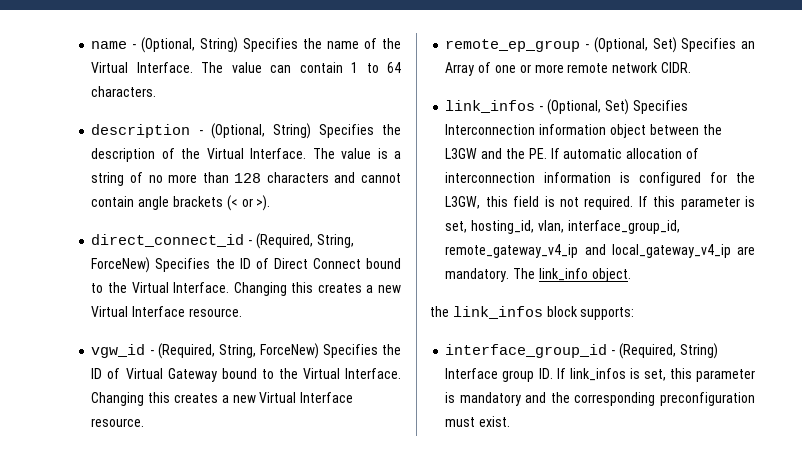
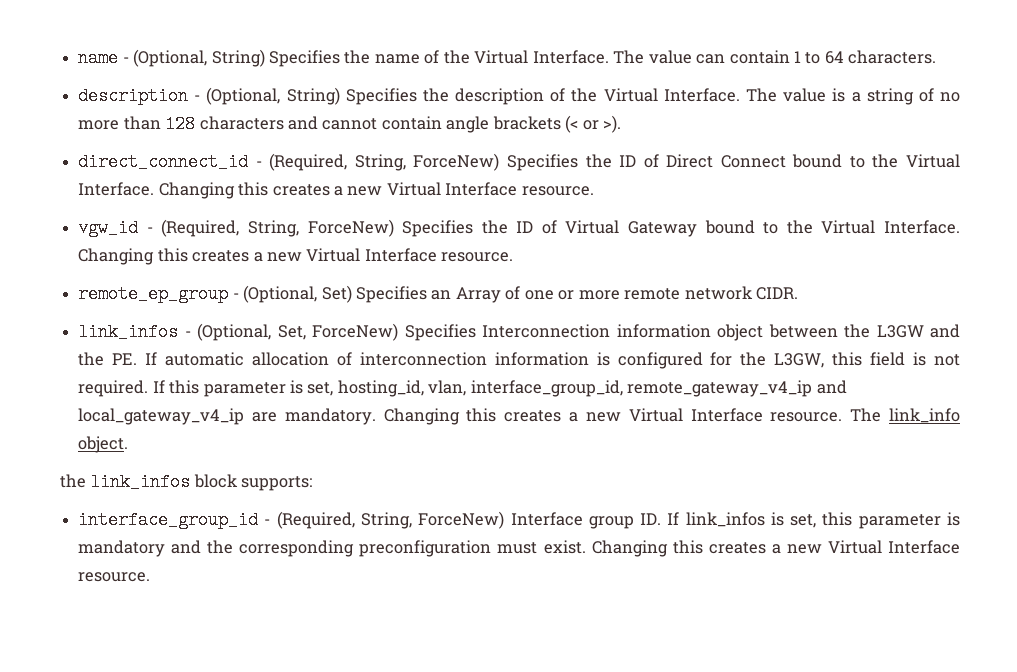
- link_infos - (Optional, Set) Specifies Interconnection information object between the L3GW and the PE. If automatic allocation of interconnection information is configured for the L3GW, this field is not required.
+ link_infos - (Optional, Set, ForceNew) Specifies Interconnection information object between the L3GW and the PE. If automatic allocation of interconnection information is configured for the L3GW, this field is not required.
- If this parameter is set, hosting_id, vlan, interface_group_id, remote_gateway_v4_ip and local_gateway_v4_ip are mandatory.
+ If this parameter is set, hosting_id, vlan, interface_group_id, remote_gateway_v4_ip and local_gateway_v4_ip are mandatory. Changing this creates a new Virtual Interface resource.
- interface_group_id - (Required, String) Interface group ID. If link_infos is set, this parameter is mandatory and the corresponding preconfiguration must exist.
+ interface_group_id - (Required, String, ForceNew) Interface group ID. If link_infos is set, this parameter is mandatory and the corresponding preconfiguration must exist. Changing this creates a new Virtual Interface resource.

